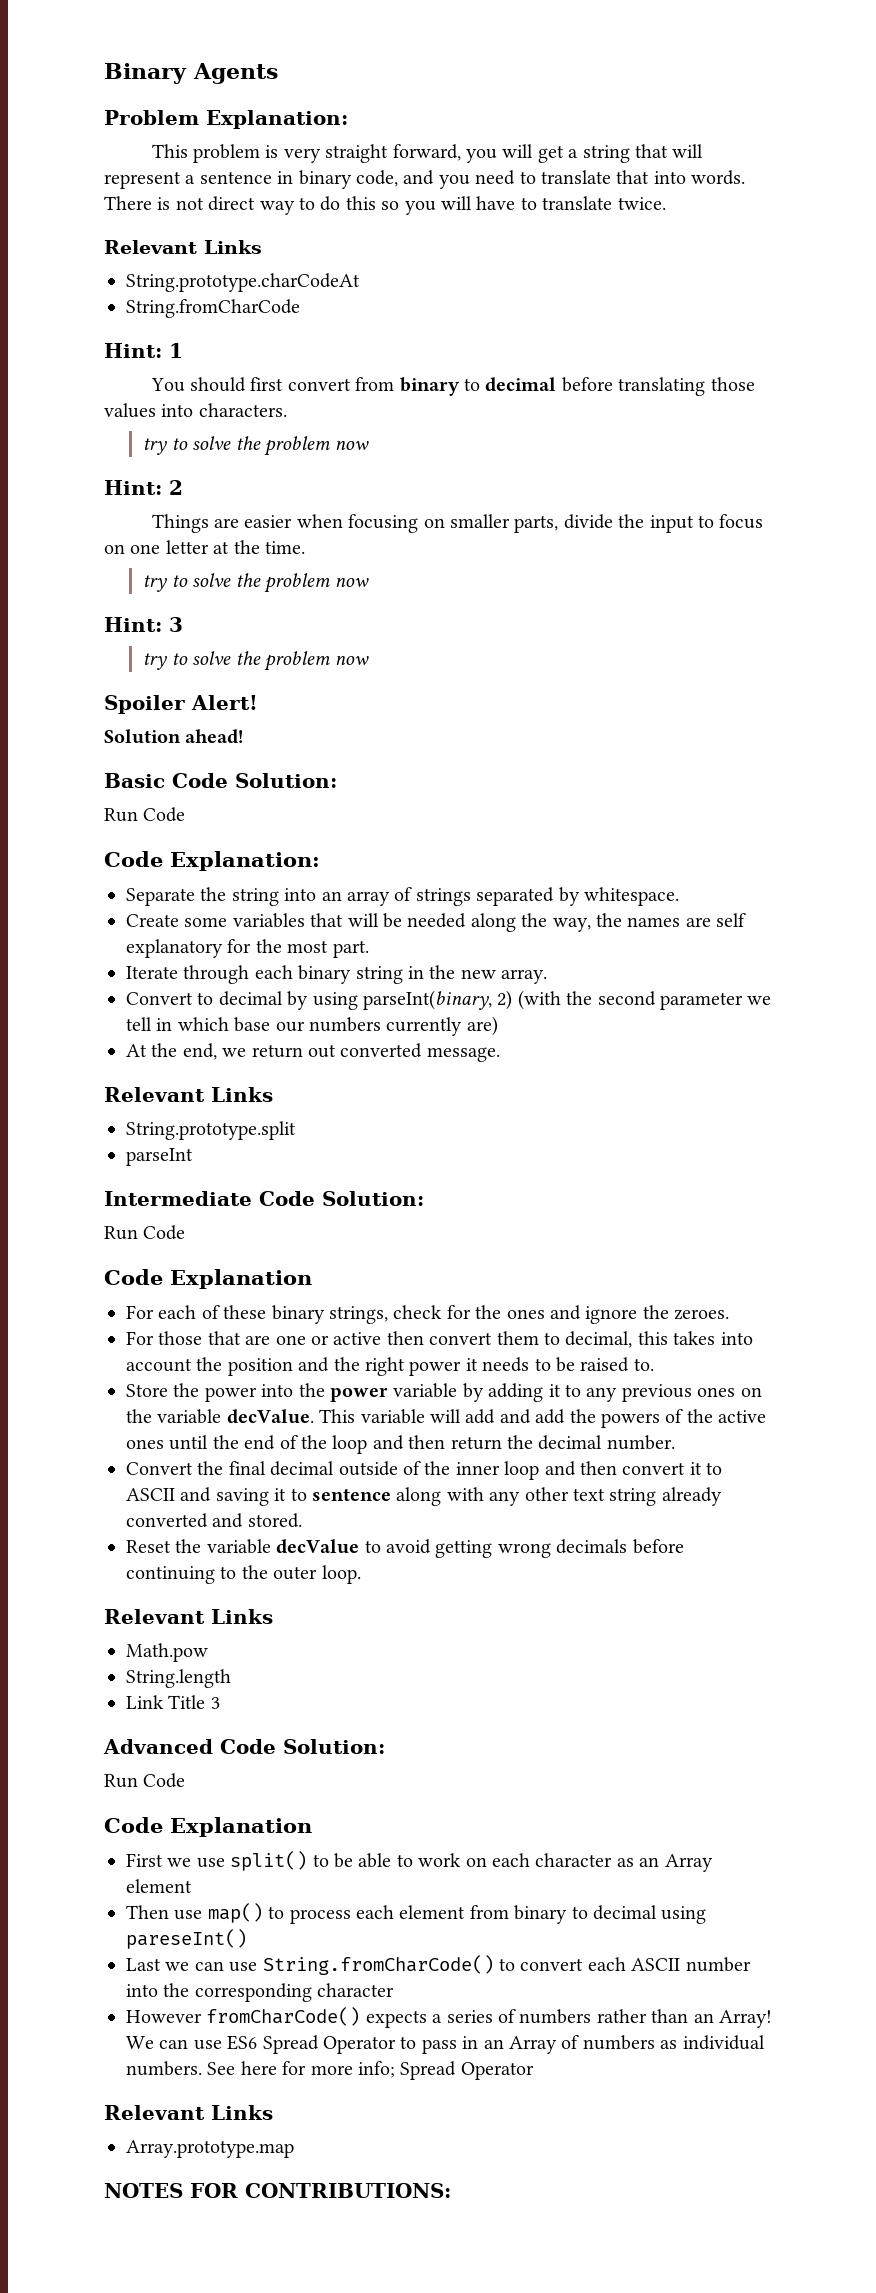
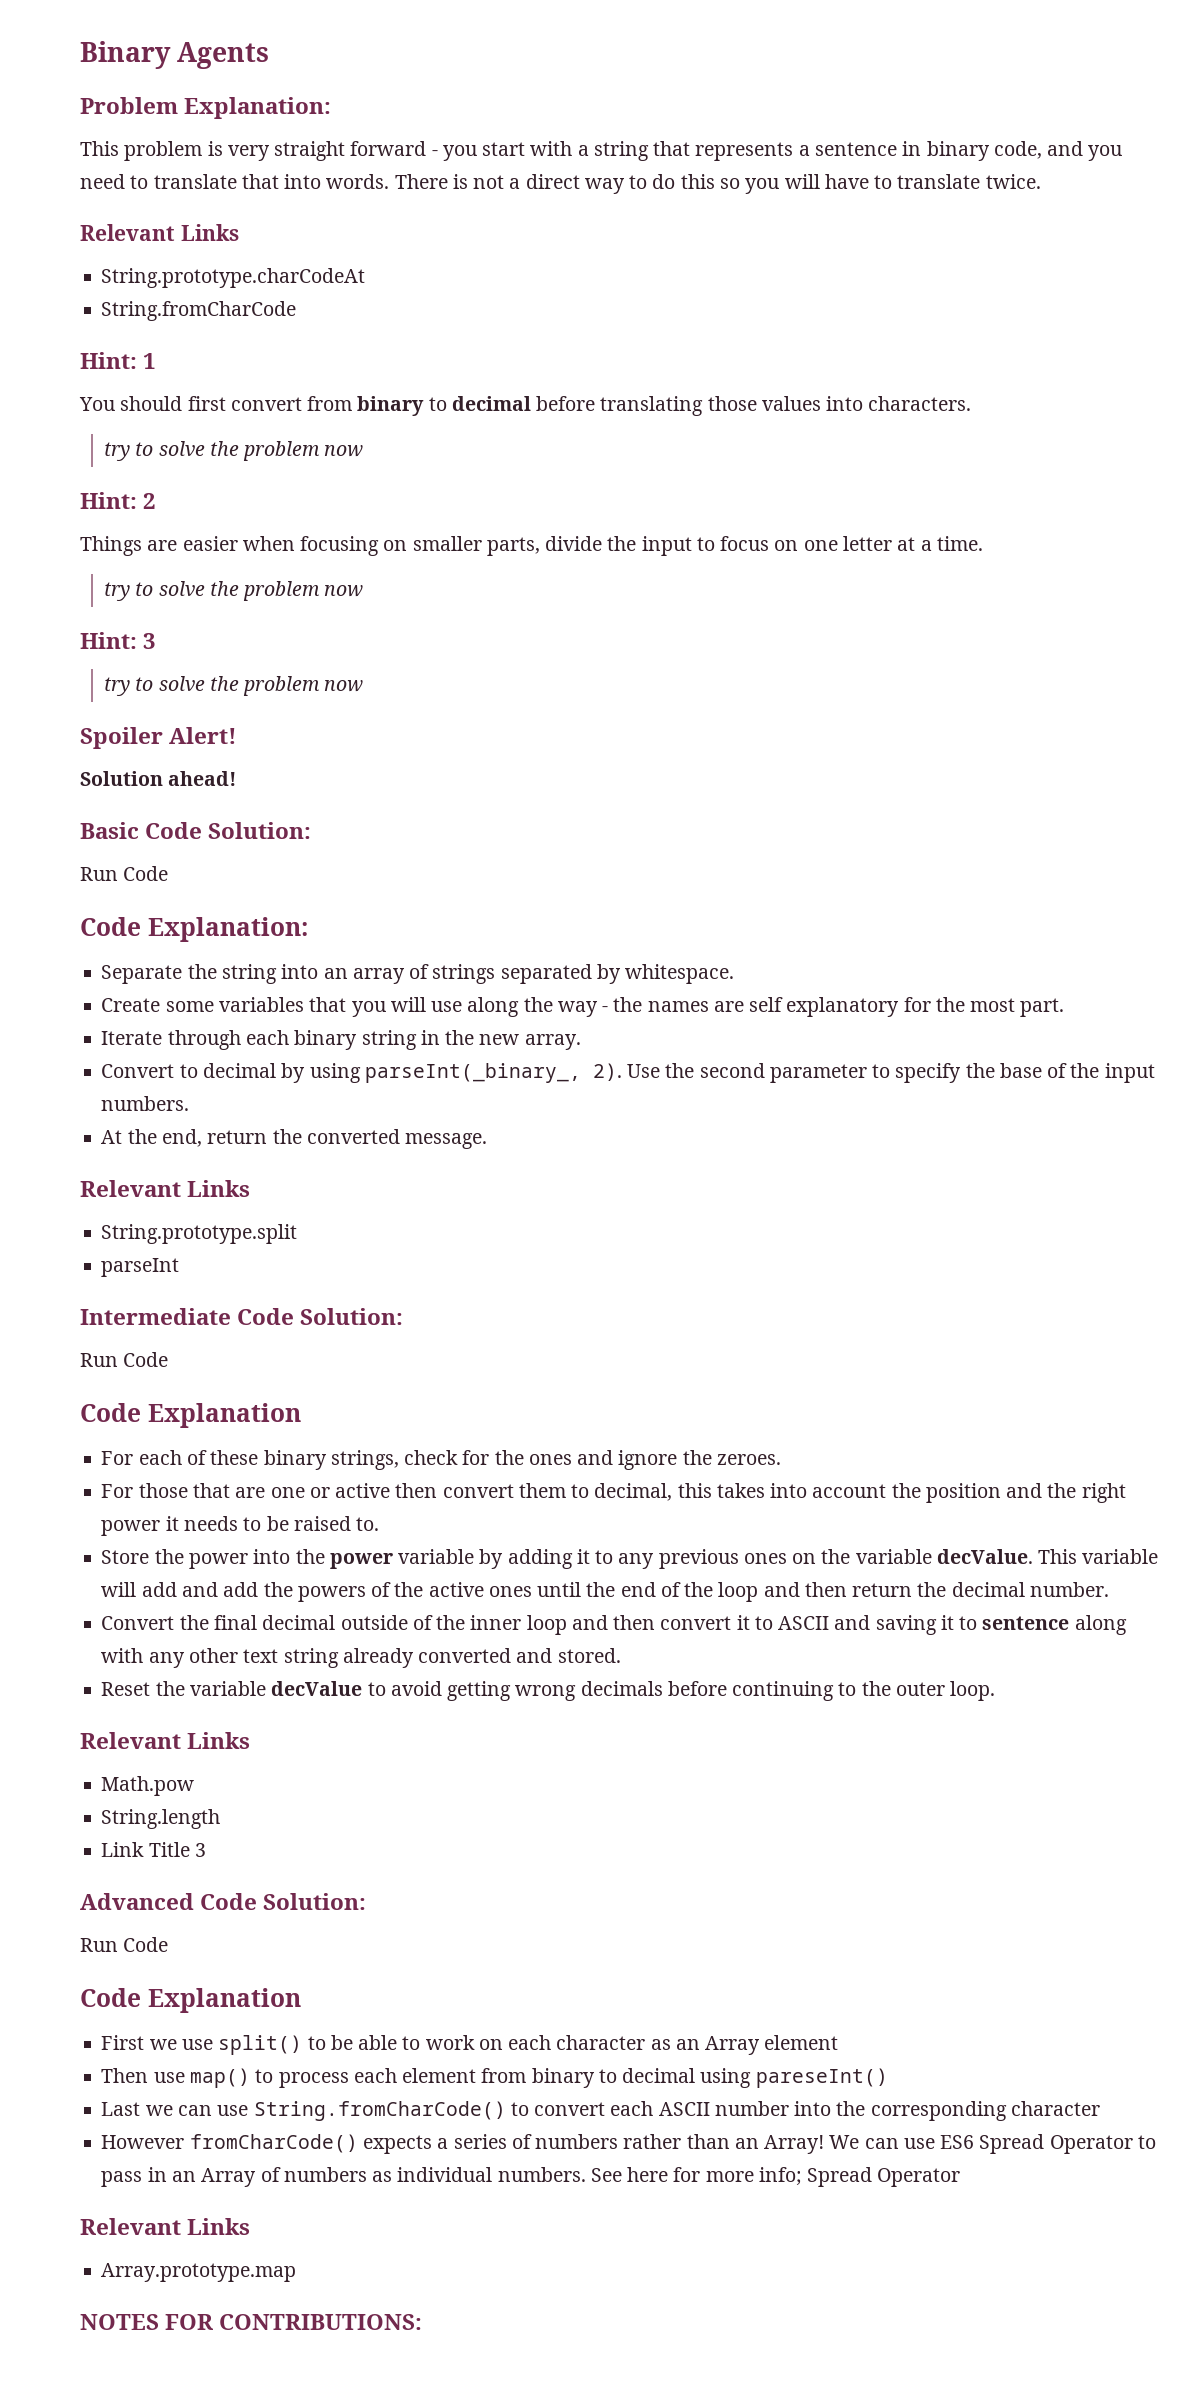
- This problem is very straight forward, you will get a string that will represent a sentence in binary code, and you need to translate that into words.
+ This problem is very straight forward - you start with a string that represents a sentence in binary code, and you need to translate that into words.
- There is not direct way to do this so you will have to translate twice.
+ There is not a direct way to do this so you will have to translate twice.
- Things are easier when focusing on smaller parts, divide the input to focus on one letter at the time.
+ Things are easier when focusing on smaller parts, divide the input to focus on one letter at a time.
- Create some variables that will be needed along the way, the names are self explanatory for the most part.
+ Create some variables that you will use along the way - the names are self explanatory for the most part.
- Convert to decimal by using parseInt(binary, 2) (with the second parameter we tell in which base our numbers currently are)
+ Convert to decimal by using parseInt(_binary_, 2). Use the second parameter to specify the base of the input numbers.
- At the end, we return out converted message.
+ At the end, return the converted message.

